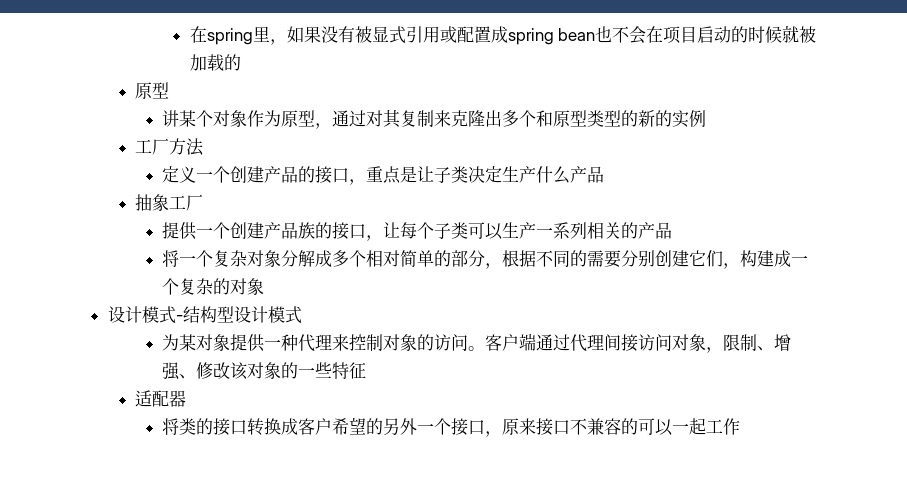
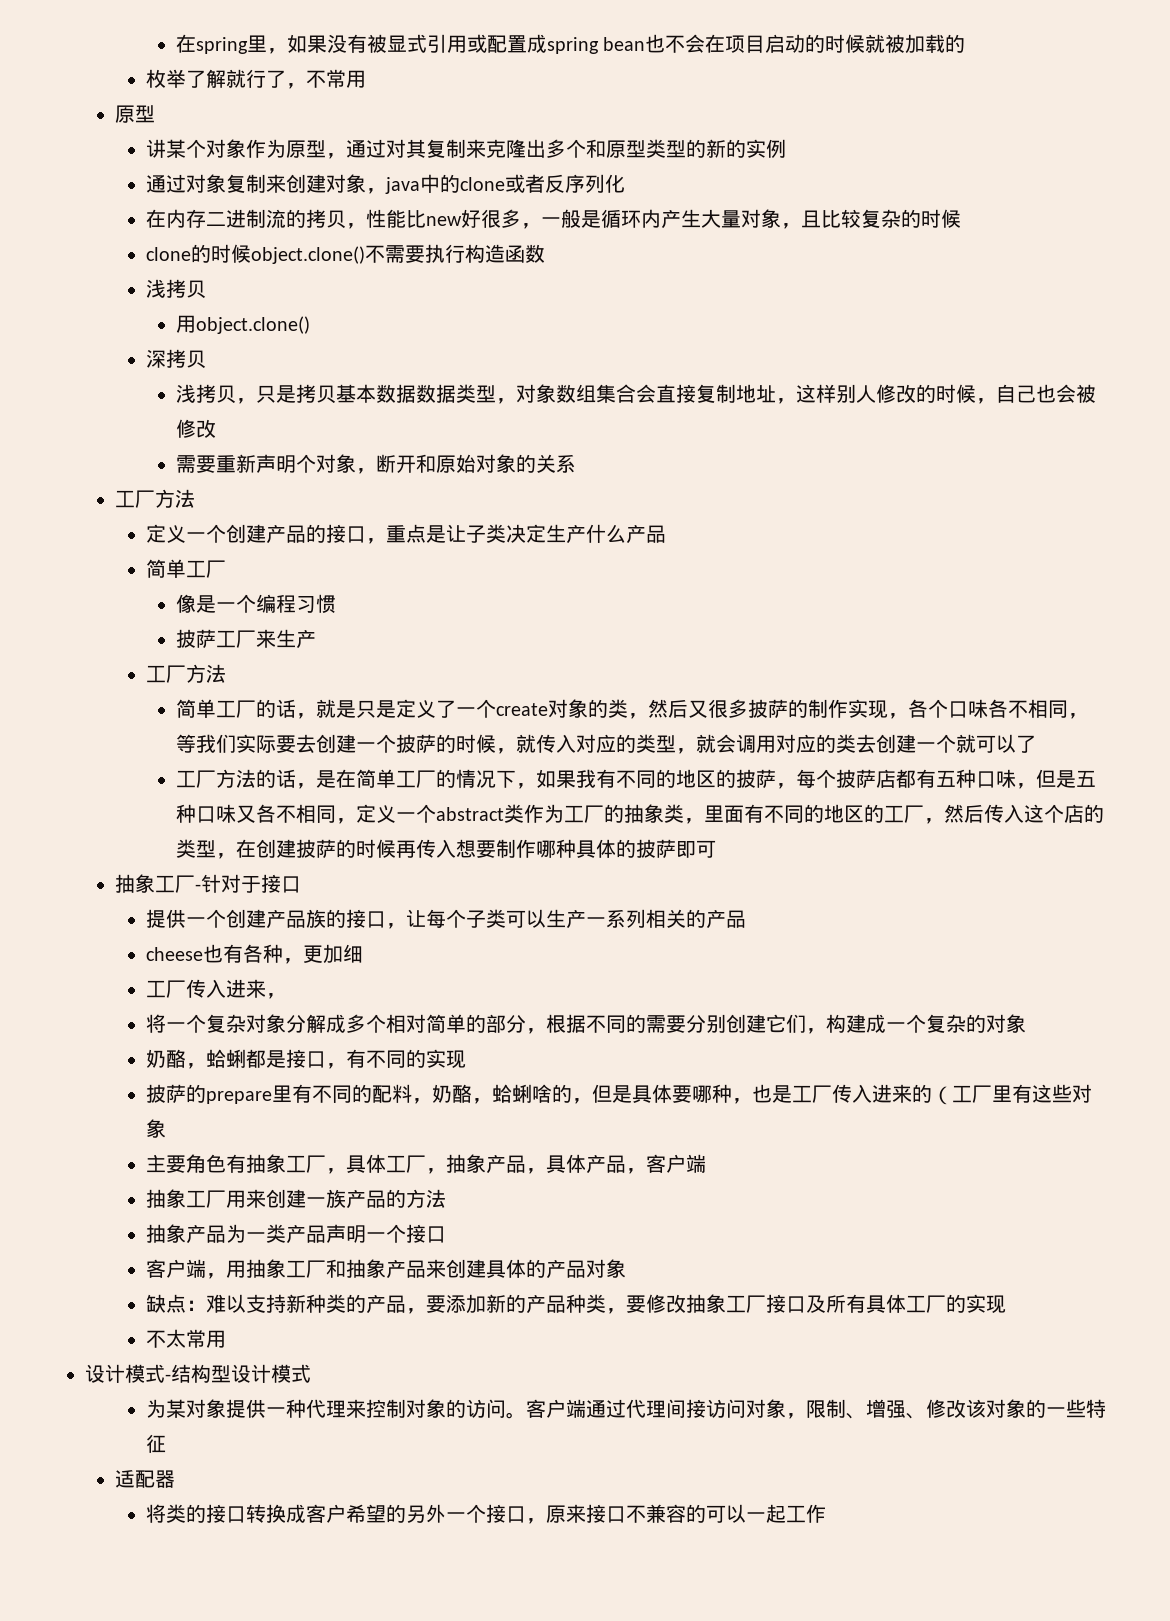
+ 枚举了解就行了，不常用
+ 通过对象复制来创建对象，java中的clone或者反序列化
+ 在内存二进制流的拷贝，性能比new好很多，一般是循环内产生大量对象，且比较复杂的时候
+ clone的时候object.clone()不需要执行构造函数
+ 浅拷贝
+ 用object.clone()
+ 深拷贝
+ 浅拷贝，只是拷贝基本数据数据类型，对象数组集合会直接复制地址，这样别人修改的时候，自己也会被修改
+ 需要重新声明个对象，断开和原始对象的关系
  定义一个创建产品的接口，重点是让子类决定生产什么产品
- 抽象工厂
+ 简单工厂
+ 像是一个编程习惯
+ 披萨工厂来生产
+ 工厂方法
+ 简单工厂的话，就是只是定义了一个create对象的类，然后又很多披萨的制作实现，各个口味各不相同，等我们实际要去创建一个披萨的时候，就传入对应的类型，就会调用对应的类去创建一个就可以了
+ 工厂方法的话，是在简单工厂的情况下，如果我有不同的地区的披萨，每个披萨店都有五种口味，但是五种口味又各不相同，定义一个abstract类作为工厂的抽象类，里面有不同的地区的工厂，然后传入这个店的类型，在创建披萨的时候再传入想要制作哪种具体的披萨即可
+ 抽象工厂-针对于接口
+ cheese也有各种，更加细
+ 工厂传入进来，
+ 奶酪，蛤蜊都是接口，有不同的实现
+ 披萨的prepare里有不同的配料，奶酪，蛤蜊啥的，但是具体要哪种，也是工厂传入进来的（工厂里有这些对象
+ 主要角色有抽象工厂，具体工厂，抽象产品，具体产品，客户端
+ 抽象工厂用来创建一族产品的方法
+ 抽象产品为一类产品声明一个接口
+ 客户端，用抽象工厂和抽象产品来创建具体的产品对象
+ 缺点：难以支持新种类的产品，要添加新的产品种类，要修改抽象工厂接口及所有具体工厂的实现
+ 不太常用

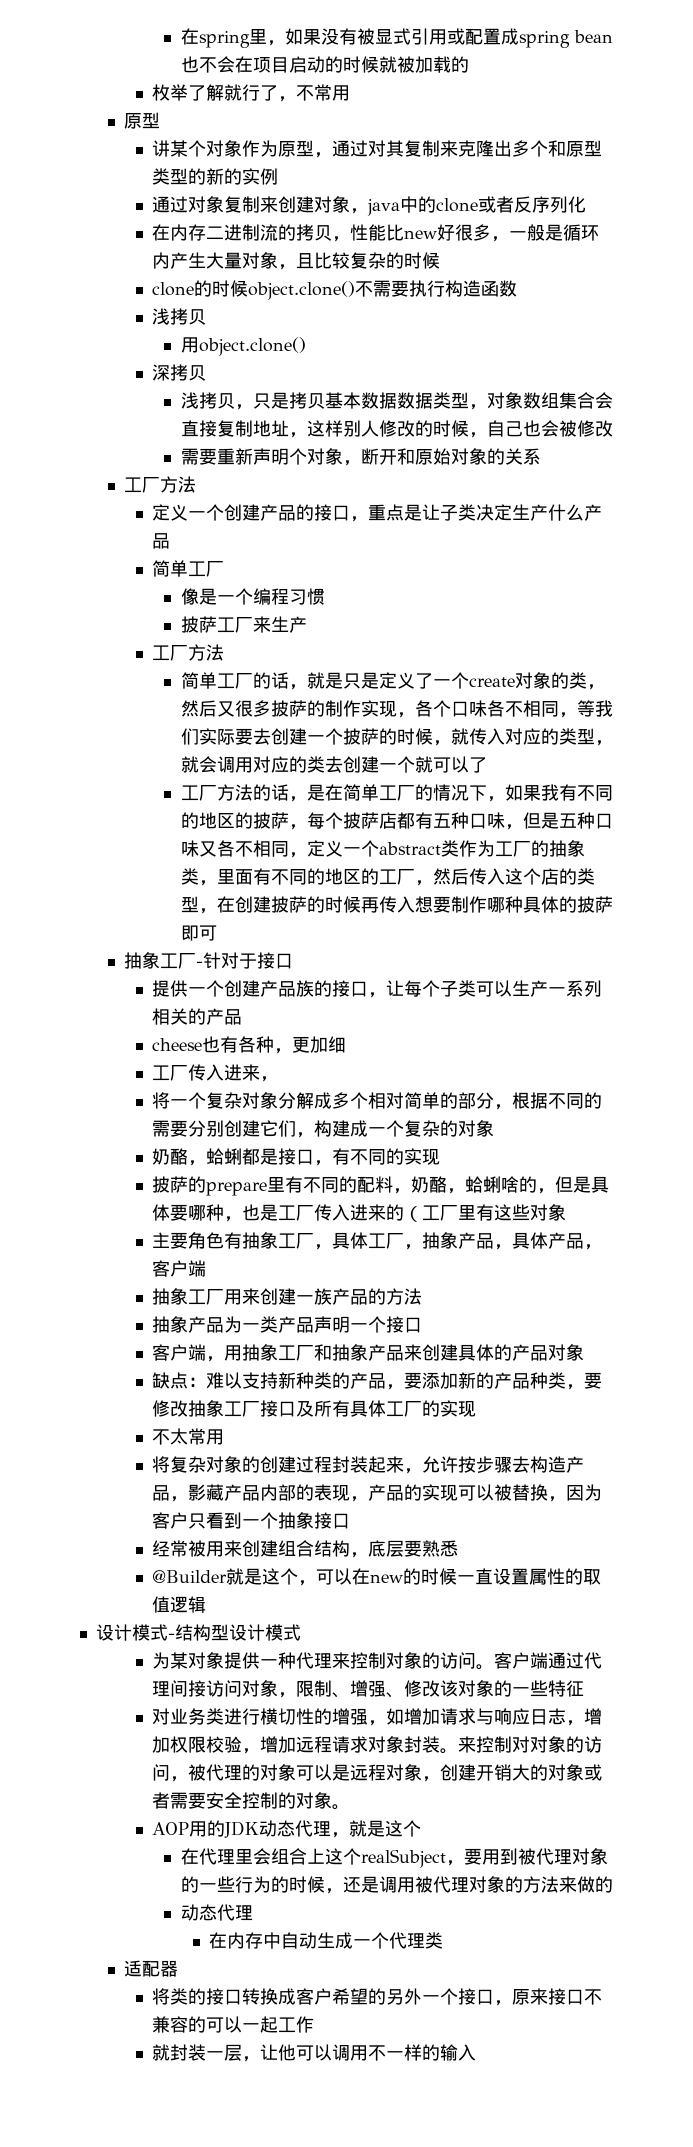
+ 将复杂对象的创建过程封装起来，允许按步骤去构造产品，影藏产品内部的表现，产品的实现可以被替换，因为客户只看到一个抽象接口
+ 经常被用来创建组合结构，底层要熟悉
+ @Builder就是这个，可以在new的时候一直设置属性的取值逻辑
+ 对业务类进行横切性的增强，如增加请求与响应日志，增加权限校验，增加远程请求对象封装。来控制对对象的访问，被代理的对象可以是远程对象，创建开销大的对象或者需要安全控制的对象。
+ AOP用的JDK动态代理，就是这个
+ 在代理里会组合上这个realSubject，要用到被代理对象的一些行为的时候，还是调用被代理对象的方法来做的
+ 动态代理
+ 在内存中自动生成一个代理类
+ 就封装一层，让他可以调用不一样的输入

